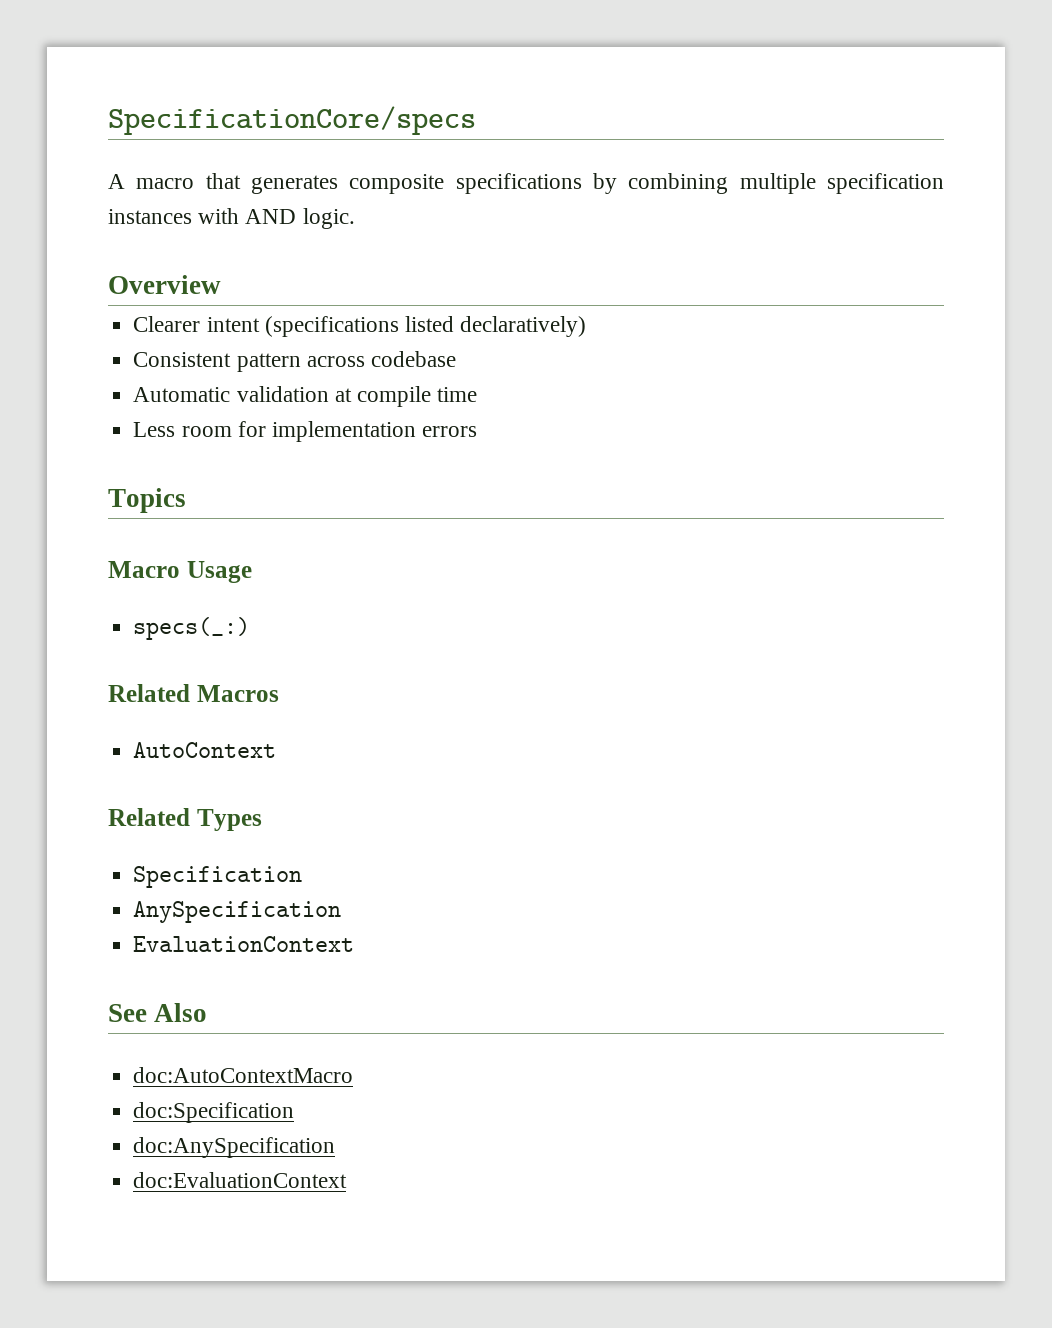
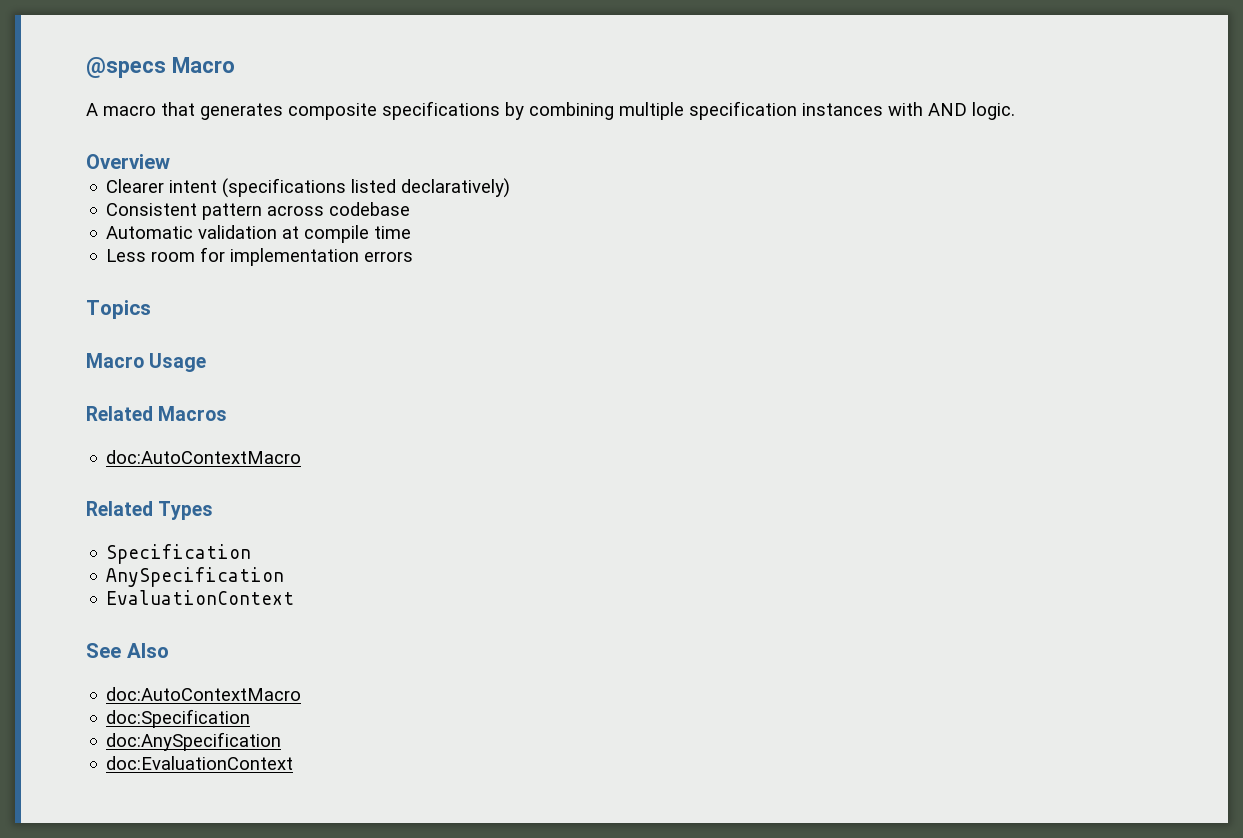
- SpecificationCore/specs
+ @specs Macro
- specs(_:)
  Related Macros
- AutoContext
+ doc:AutoContextMacro

